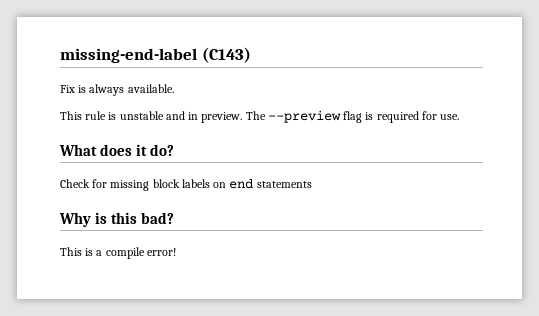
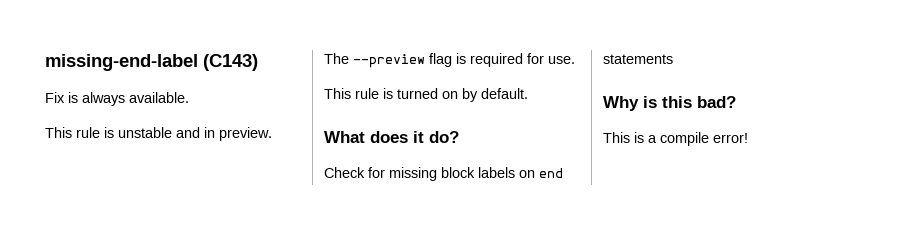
+ This rule is turned on by default.

